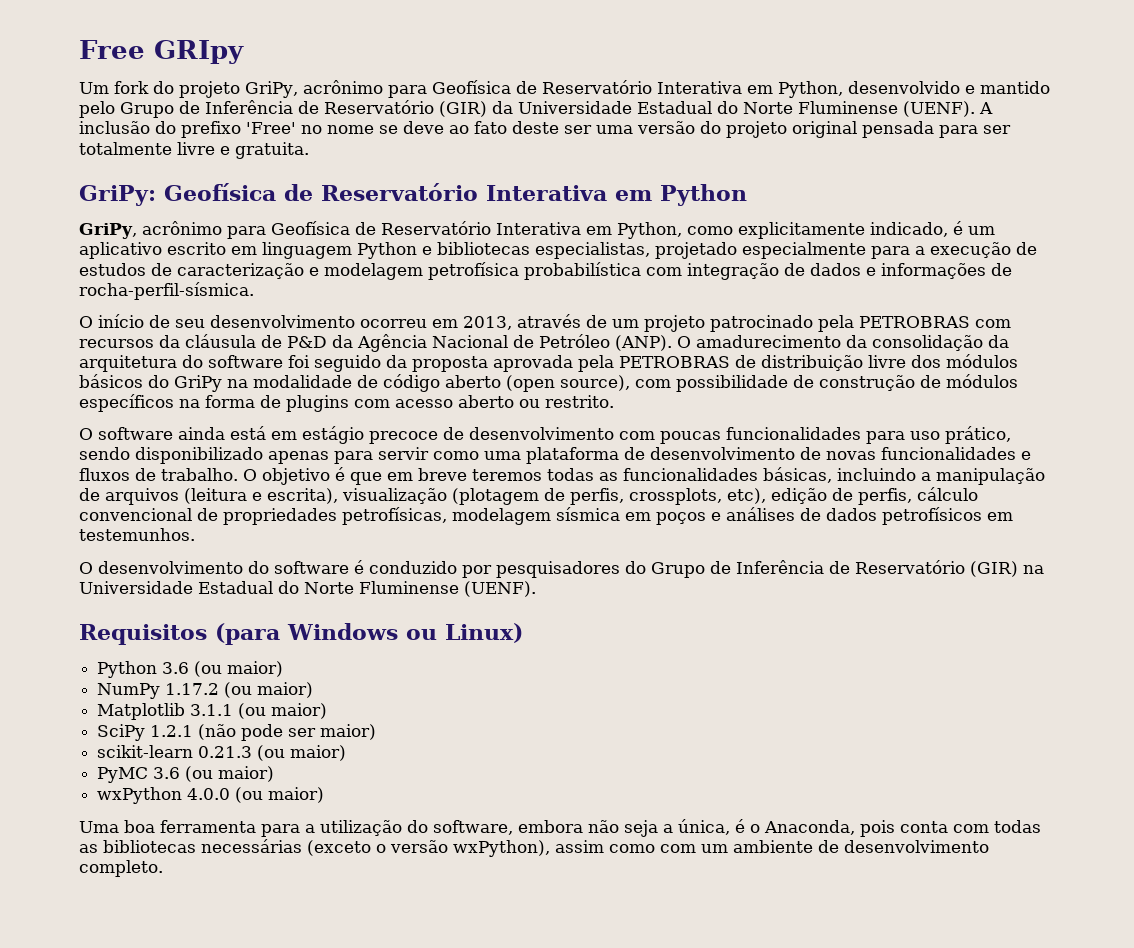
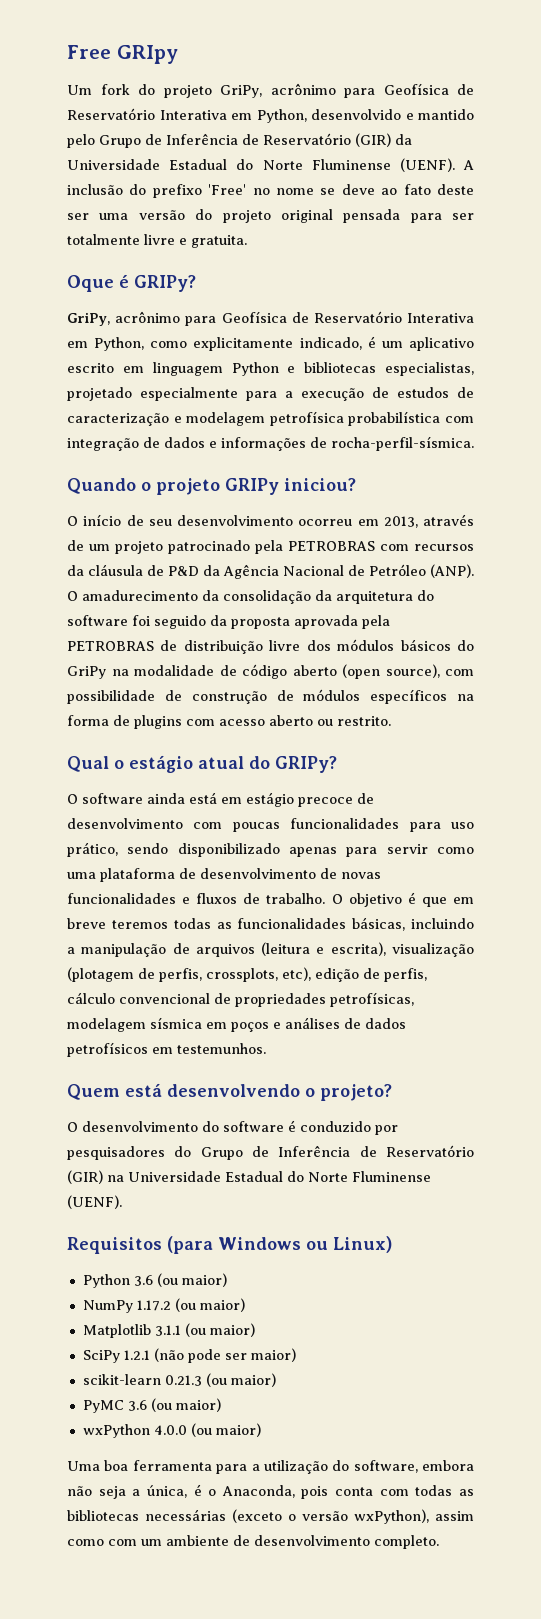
- GriPy: Geofísica de Reservatório Interativa em Python
+ Oque é GRIPy?
+ Quando o projeto GRIPy iniciou?
+ Qual o estágio atual do GRIPy?
+ Quem está desenvolvendo o projeto?

